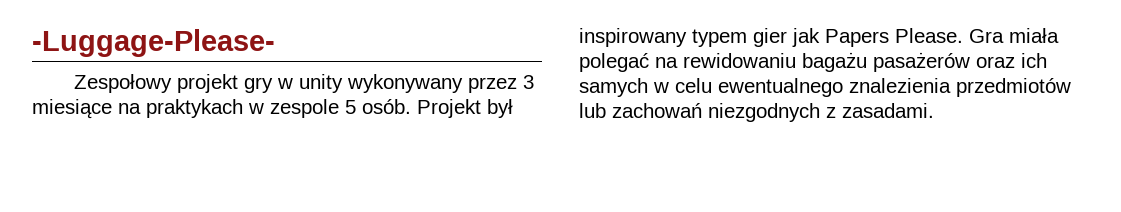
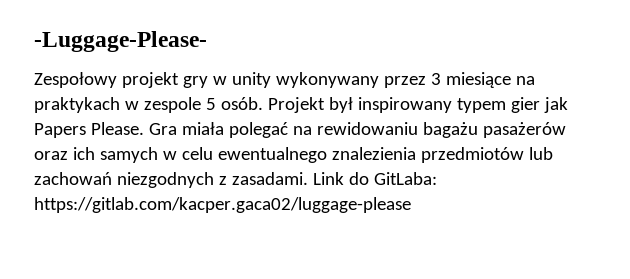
+ Link do GitLaba: https://gitlab.com/kacper.gaca02/luggage-please

